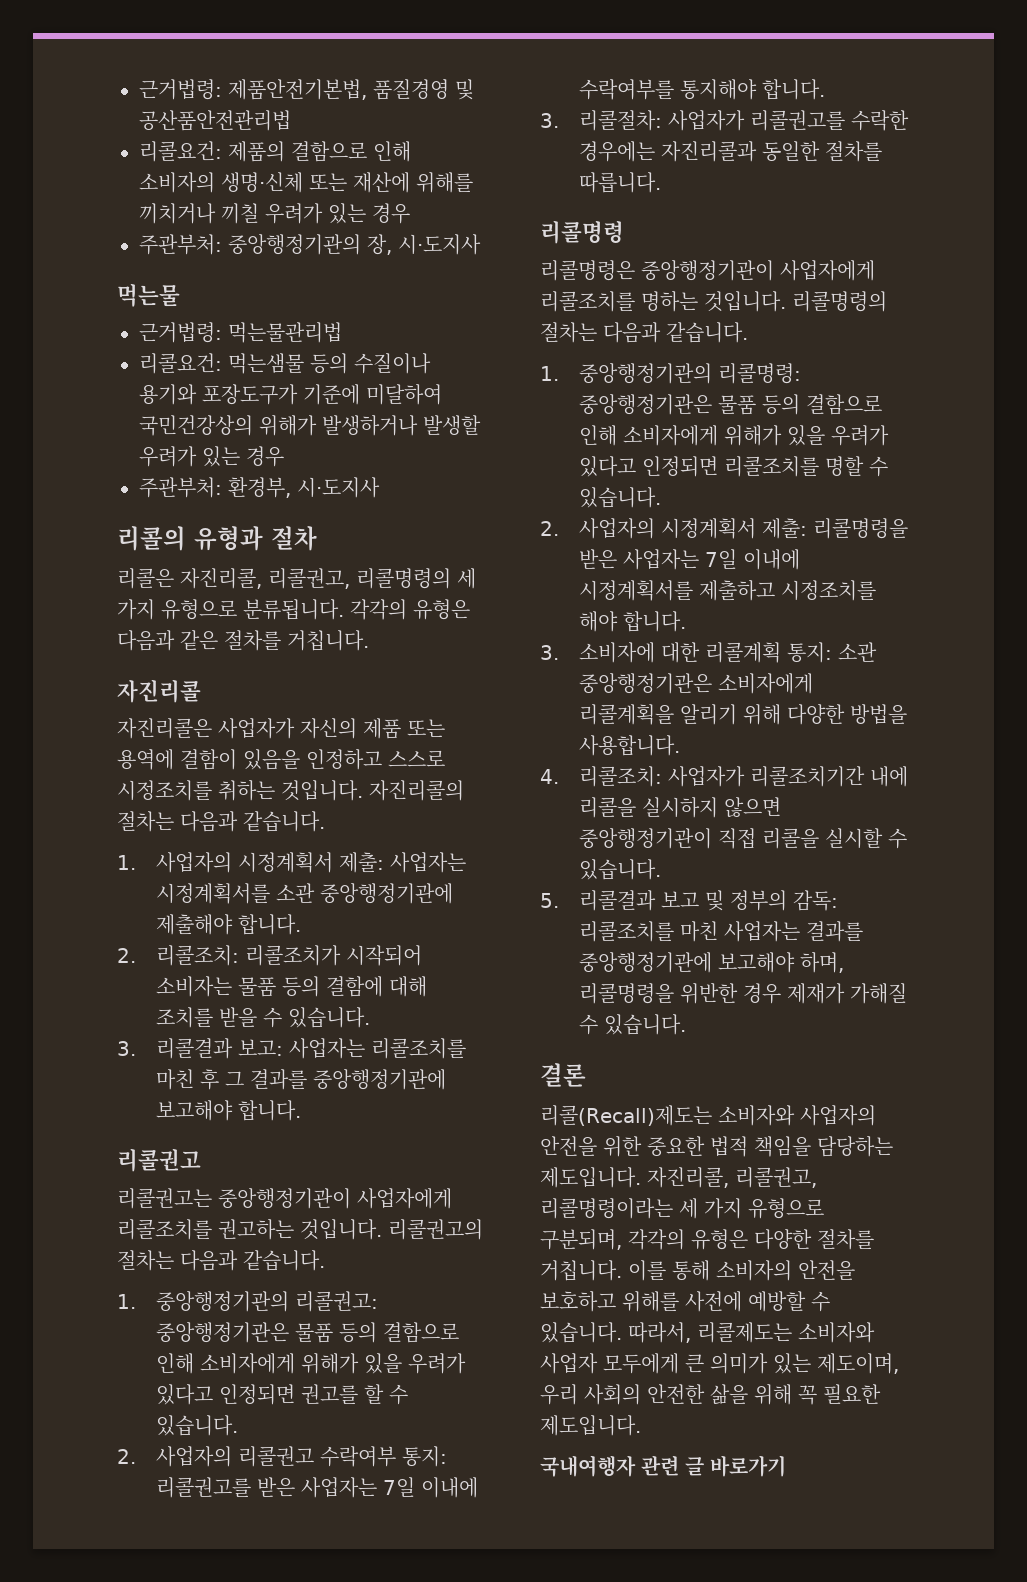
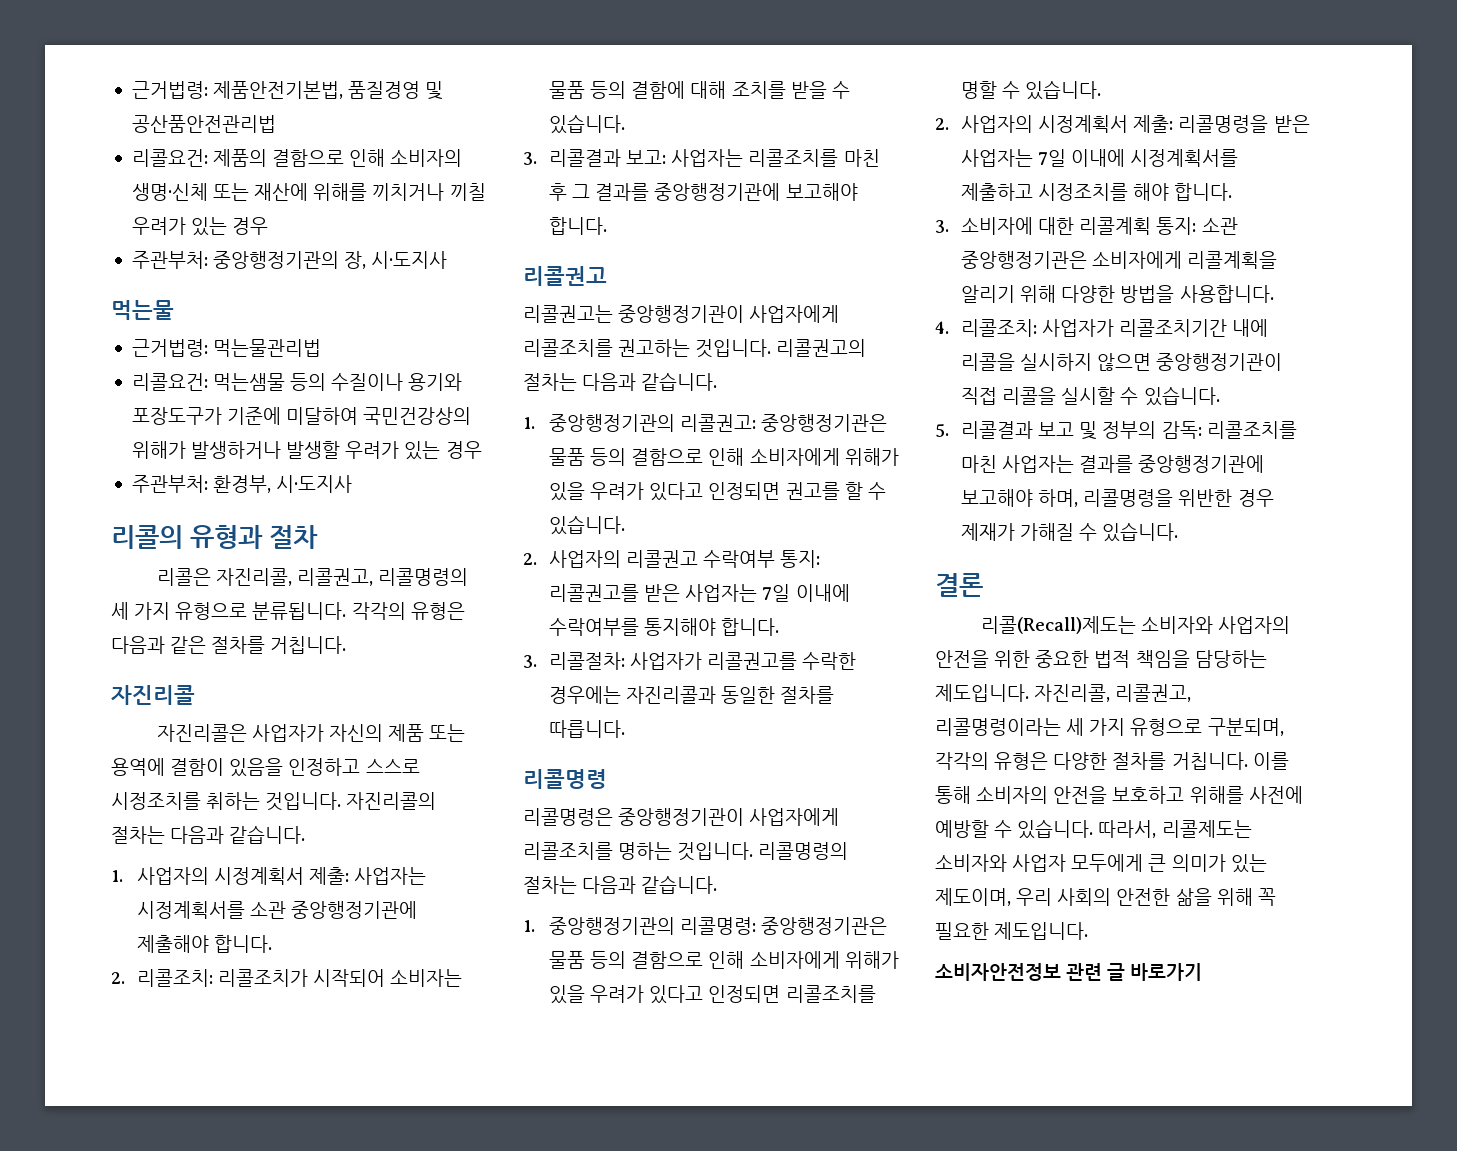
- 국내여행자 관련 글 바로가기
+ 소비자안전정보 관련 글 바로가기

